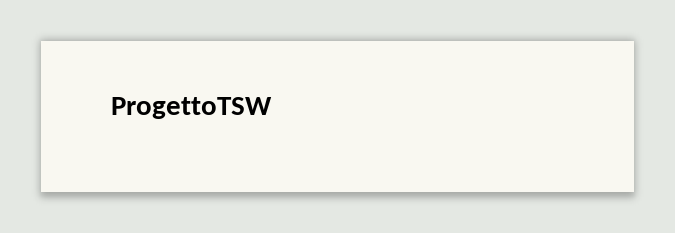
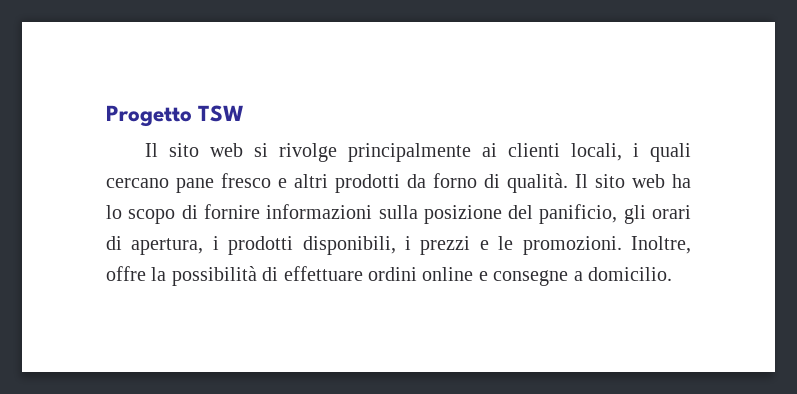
- ProgettoTSW
+ Progetto TSW
+ Il sito web si rivolge principalmente ai clienti locali, i quali cercano pane fresco e altri prodotti da forno di qualità. Il sito web ha lo scopo di fornire informazioni sulla posizione del panificio, gli orari di apertura, i prodotti disponibili, i prezzi e le promozioni. Inoltre, offre la possibilità di effettuare ordini online e consegne a domicilio.

